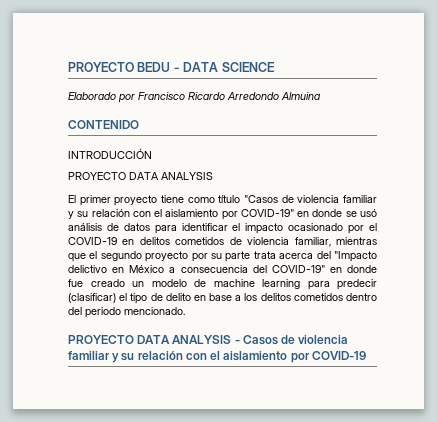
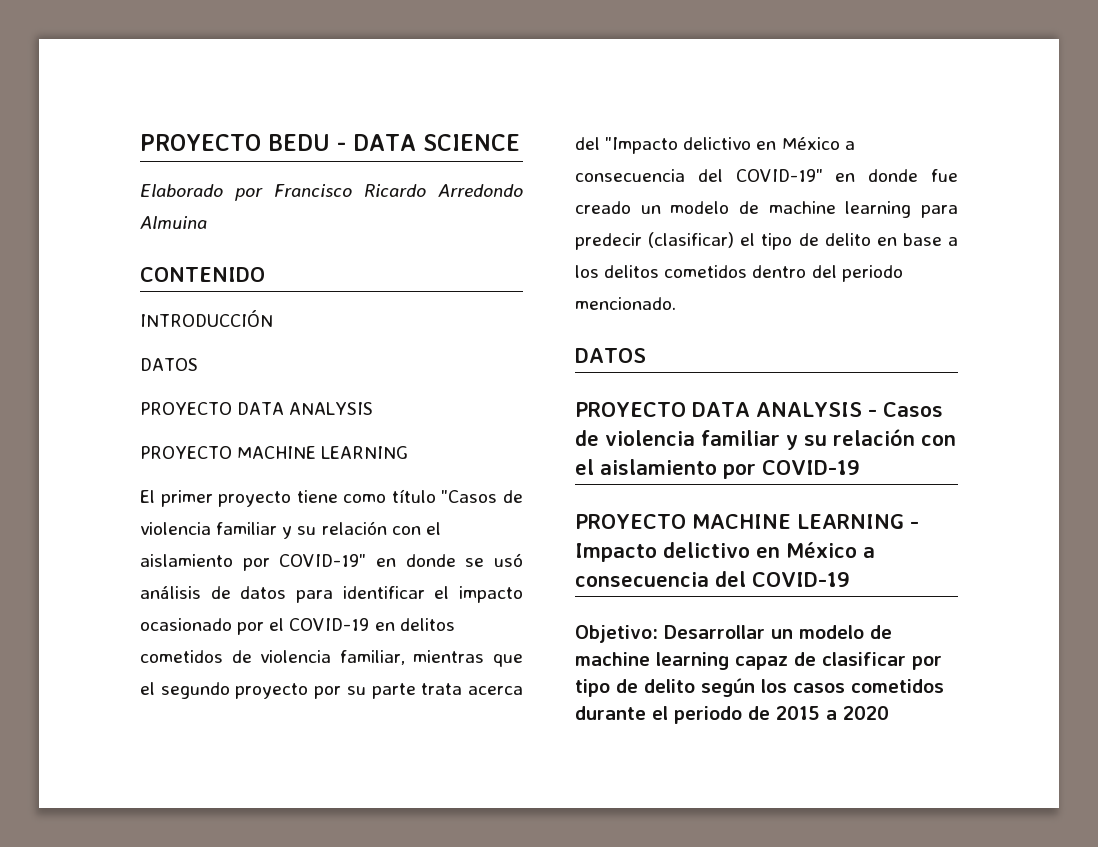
  INTRODUCCIÓN
+ DATOS
  PROYECTO DATA ANALYSIS
+ PROYECTO MACHINE LEARNING
  El primer proyecto tiene como título "Casos de violencia familiar y su relación con el aislamiento por COVID-19" en donde se usó análisis de datos para identificar el impacto ocasionado por el COVID-19 en delitos cometidos de violencia familiar, mientras que el segundo proyecto por su parte trata acerca del "Impacto delictivo en México a consecuencia del COVID-19" en donde fue creado un modelo de machine learning para predecir (clasificar) el tipo de delito en base a los delitos cometidos dentro del periodo mencionado.
+ DATOS
+ PROYECTO MACHINE LEARNING - Impacto delictivo en México a consecuencia del COVID-19
+ Objetivo: Desarrollar un modelo de machine learning capaz de clasificar por tipo de delito según los casos cometidos durante el periodo de 2015 a 2020

